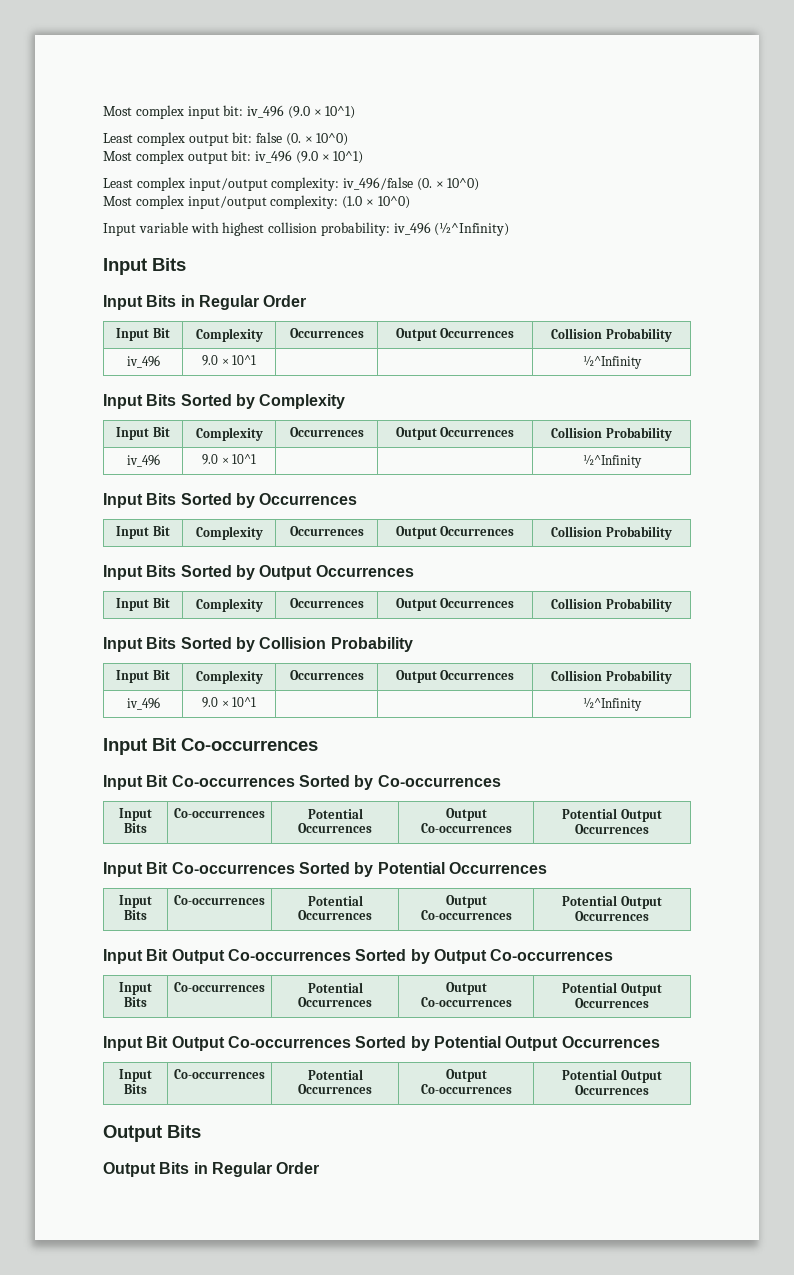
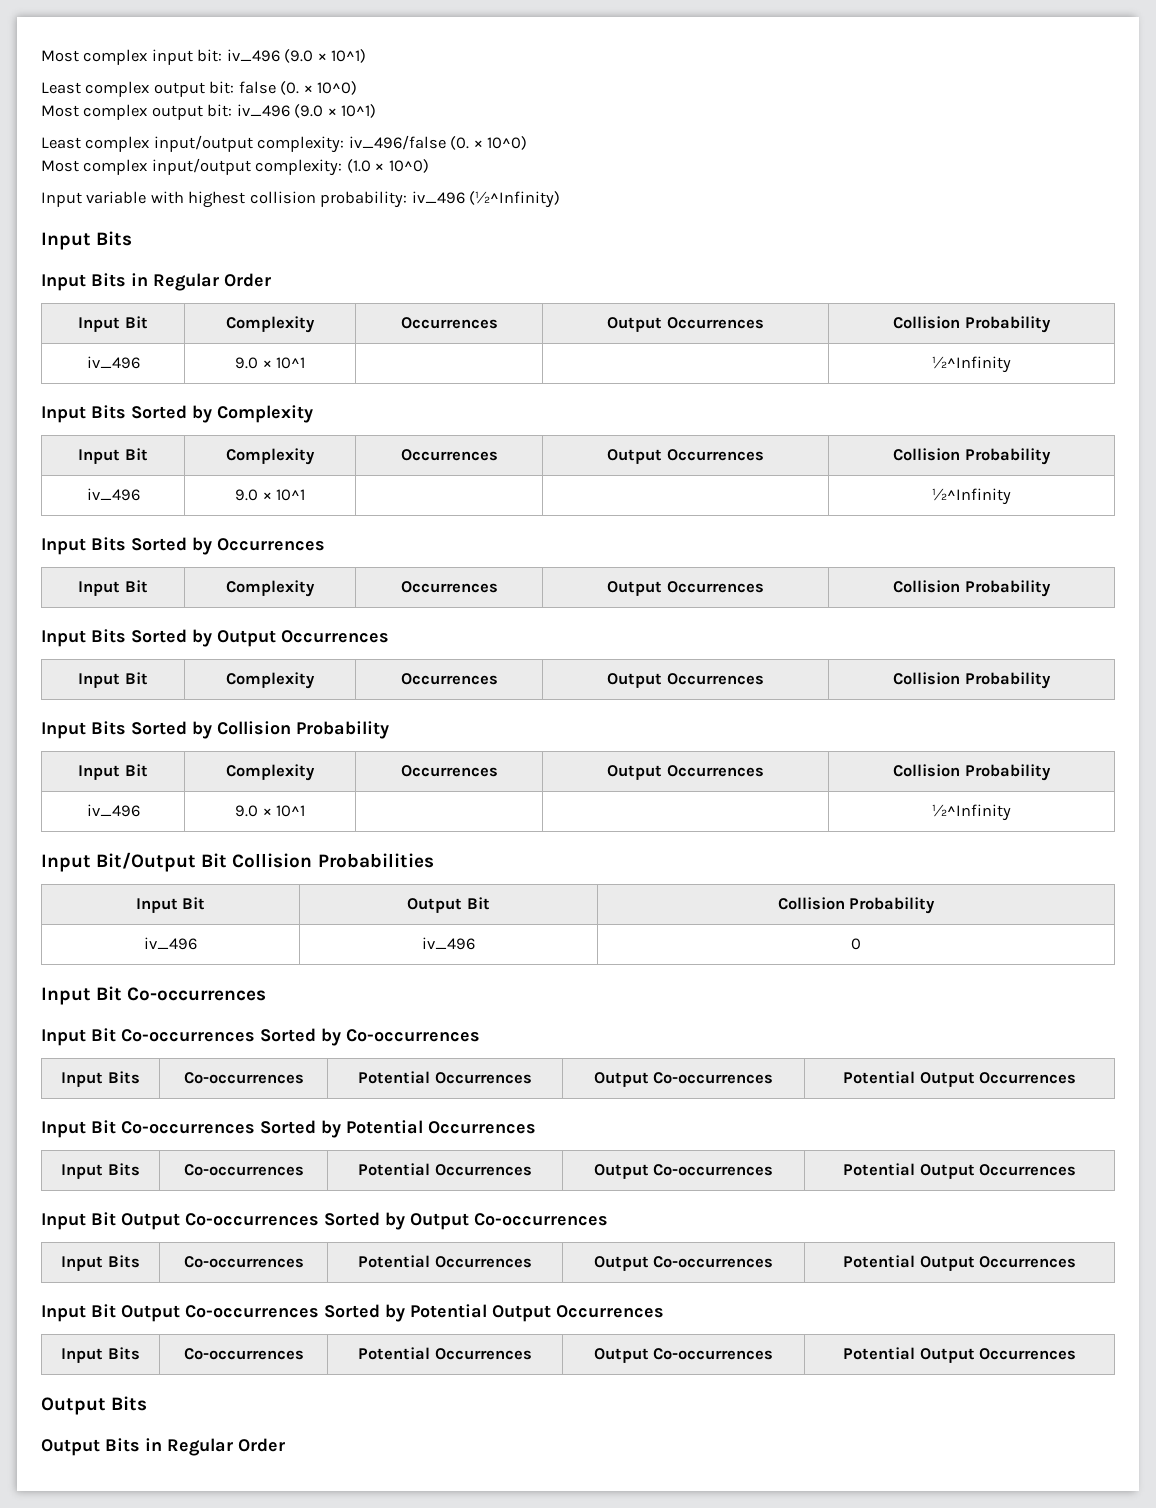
+ Input Bit/Output Bit Collision Probabilities
+ Input Bit | Output Bit | Collision Probability
+ iv_496 | iv_496 | 0

